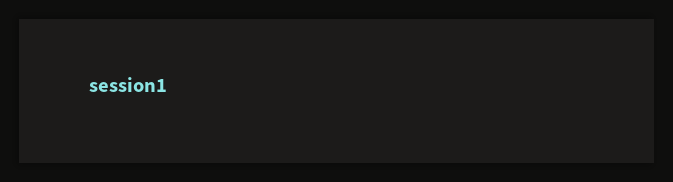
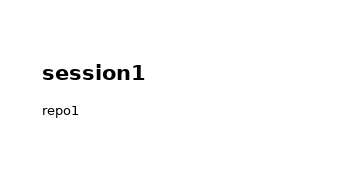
+ repo1

